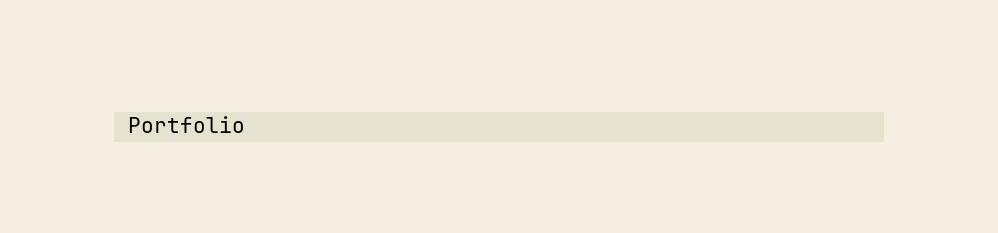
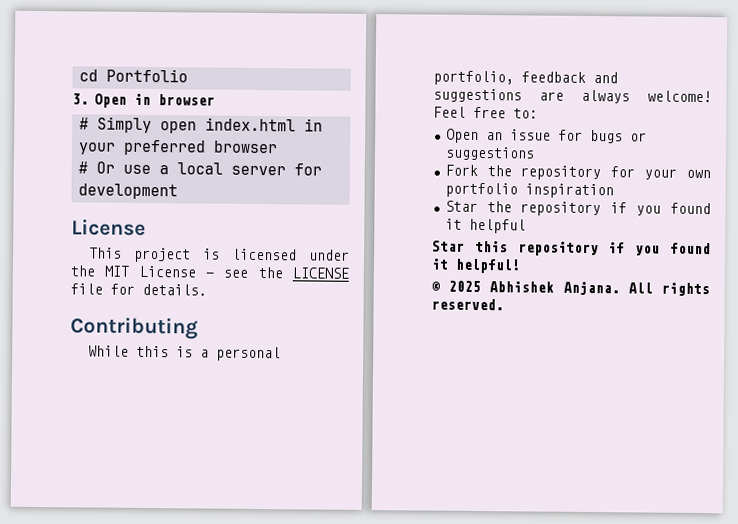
- Portfolio
+ cd Portfolio
+ 3. Open in browser
+ # Simply open index.html in your preferred browser
+ # Or use a local server for development
+ License
+ This project is licensed under the MIT License - see the LICENSE file for details.
+ Contributing
+ While this is a personal portfolio, feedback and suggestions are always welcome! Feel free to:
+ Open an issue for bugs or suggestions
+ Fork the repository for your own portfolio inspiration
+ Star the repository if you found it helpful
+ Star this repository if you found it helpful!
+ © 2025 Abhishek Anjana. All rights reserved.

